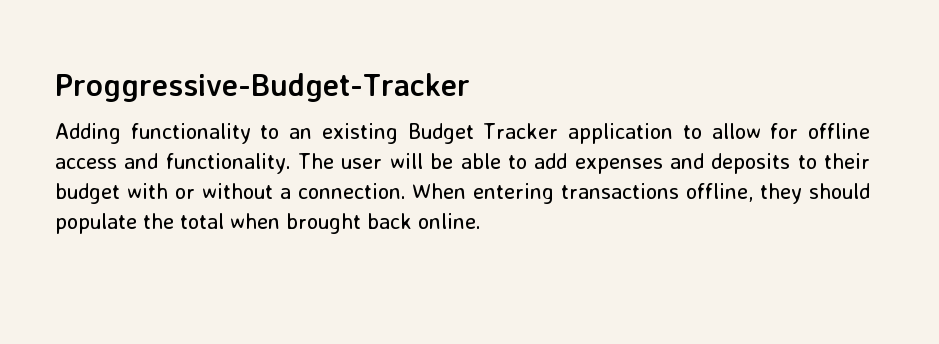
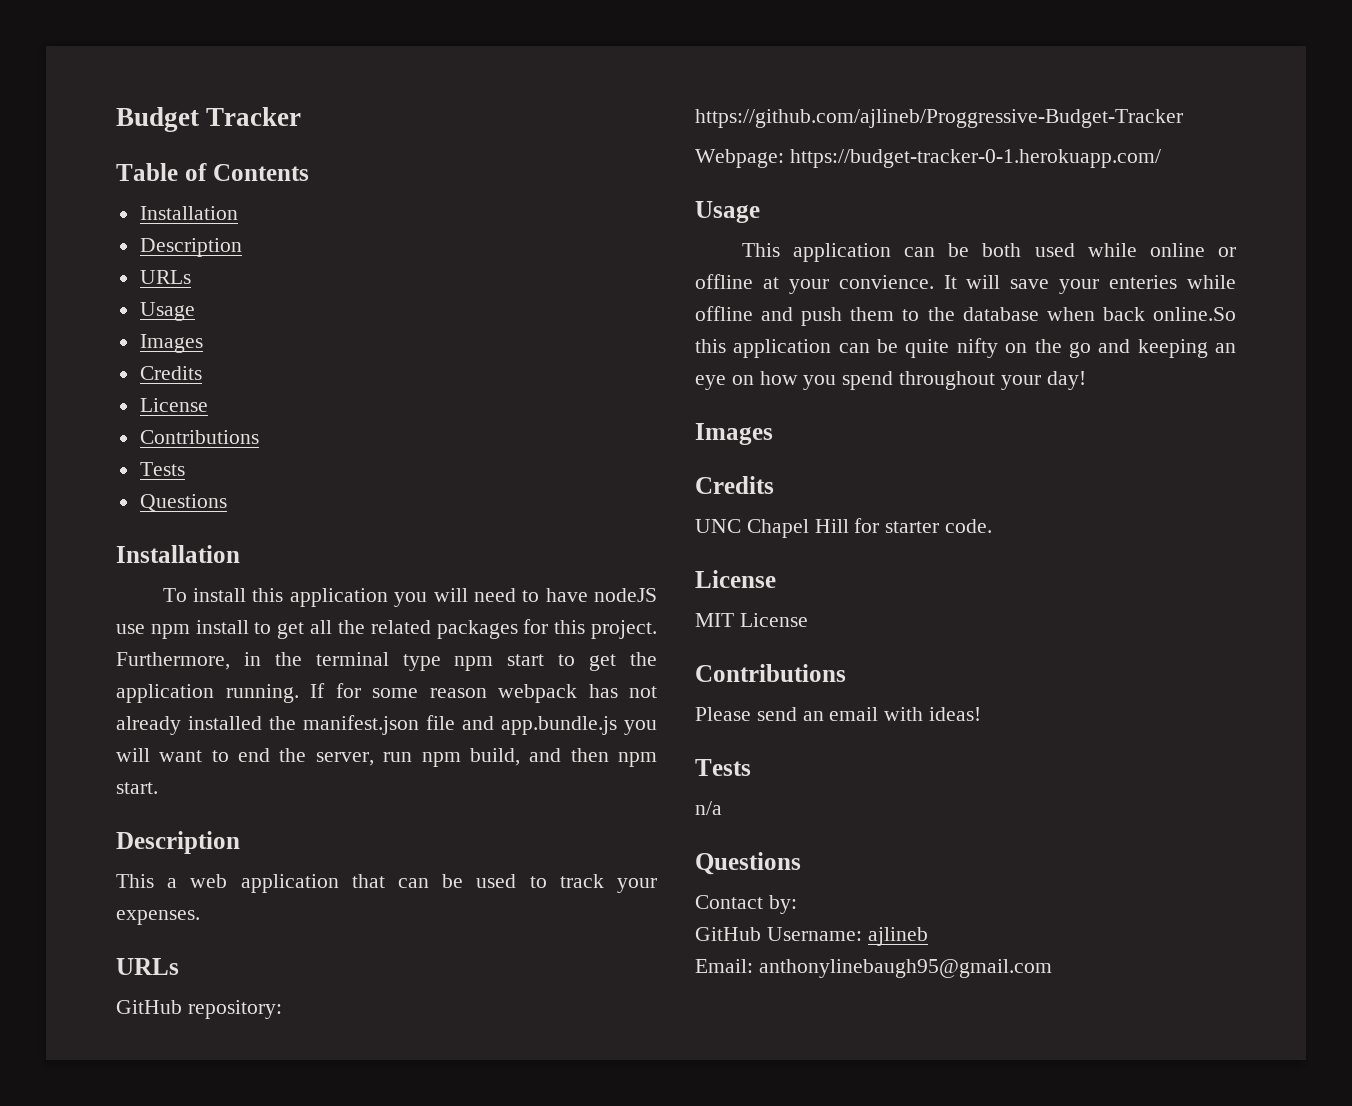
- Proggressive-Budget-Tracker
- Adding functionality to an existing Budget Tracker application to allow for offline access and functionality. The user will be able to add expenses and deposits to their budget with or without a connection. When entering transactions offline, they should populate the total when brought back online.
+ Budget Tracker
+ Table of Contents
+ Installation
+ Description
+ URLs
+ Usage
+ Images
+ Credits
+ License
+ Contributions
+ Tests
+ Questions
+ Installation
+ To install this application you will need to have nodeJS use npm install to get all the related packages for this project. Furthermore, in the terminal type npm start to get the application running. If for some reason webpack has not already installed the manifest.json file and app.bundle.js you will want to end the server, run npm build, and then npm start.
+ Description
+ This a web application that can be used to track your expenses.
+ URLs
+ GitHub repository: https://github.com/ajlineb/Proggressive-Budget-Tracker
+ Webpage: https://budget-tracker-0-1.herokuapp.com/
+ Usage
+ This application can be both used while online or offline at your convience. It will save your enteries while offline and push them to the database when back online.So this application can be quite nifty on the go and keeping an eye on how you spend throughout your day!
+ Images
+ Credits
+ UNC Chapel Hill for starter code.
+ License
+ MIT License
+ Contributions
+ Please send an email with ideas!
+ Tests
+ n/a
+ Questions
+ Contact by:
+ GitHub Username: ajlineb
+ Email: anthonylinebaugh95@gmail.com

